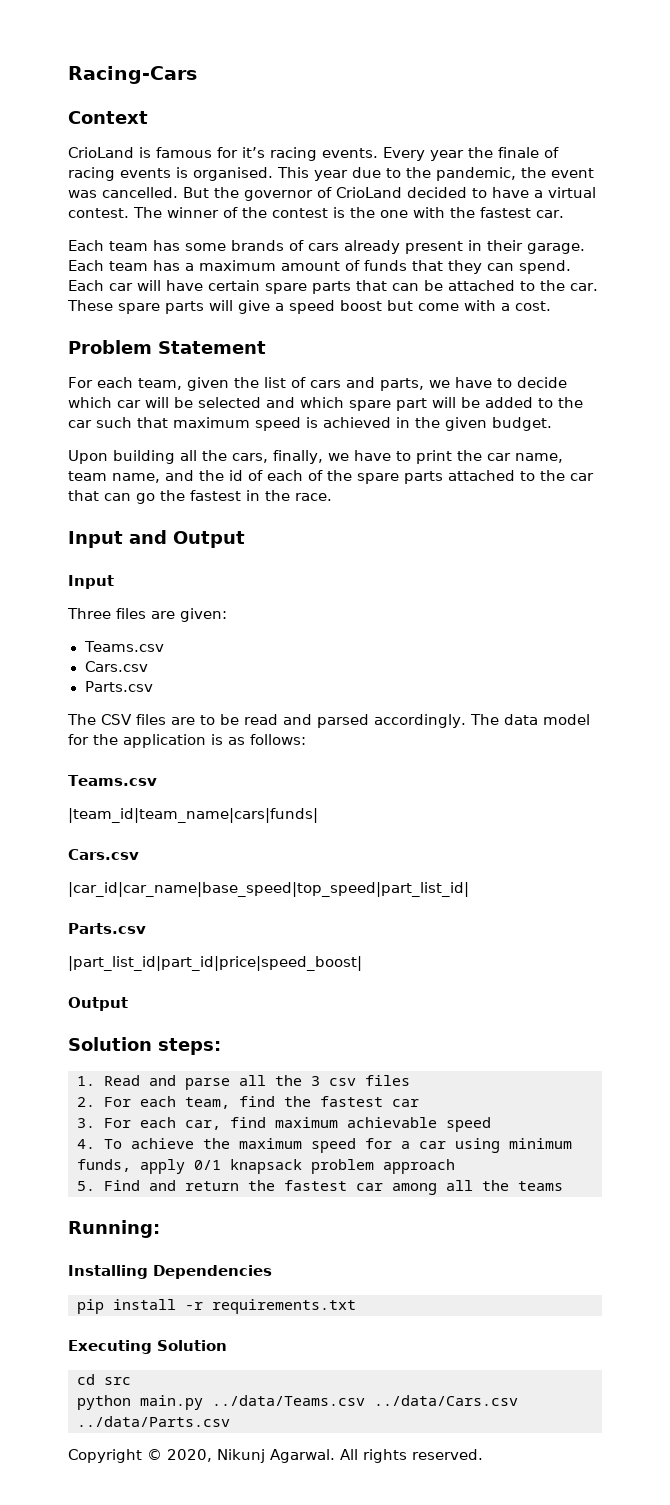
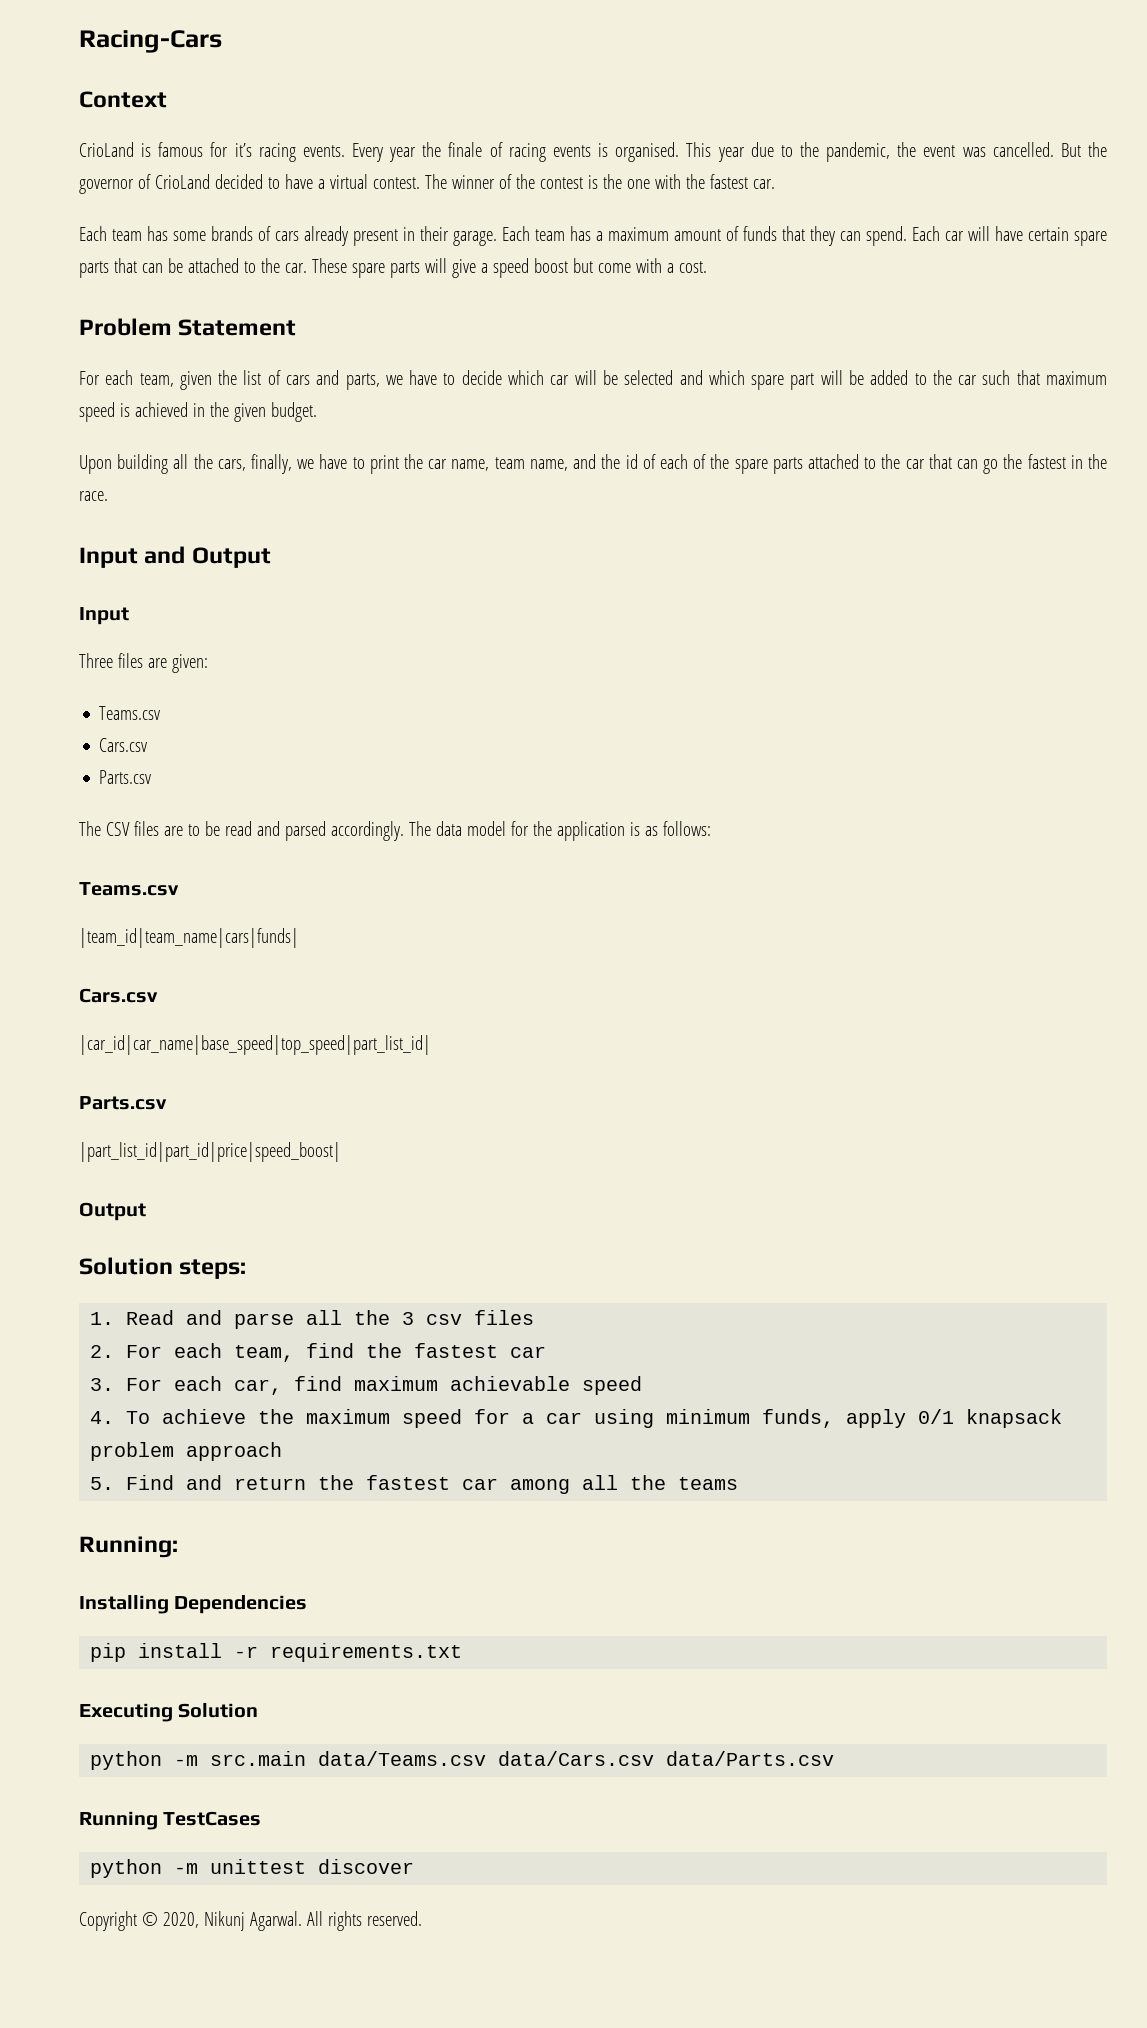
- cd src
- python main.py ../data/Teams.csv ../data/Cars.csv ../data/Parts.csv
+ python -m src.main data/Teams.csv data/Cars.csv data/Parts.csv
+ Running TestCases
+ python -m unittest discover

